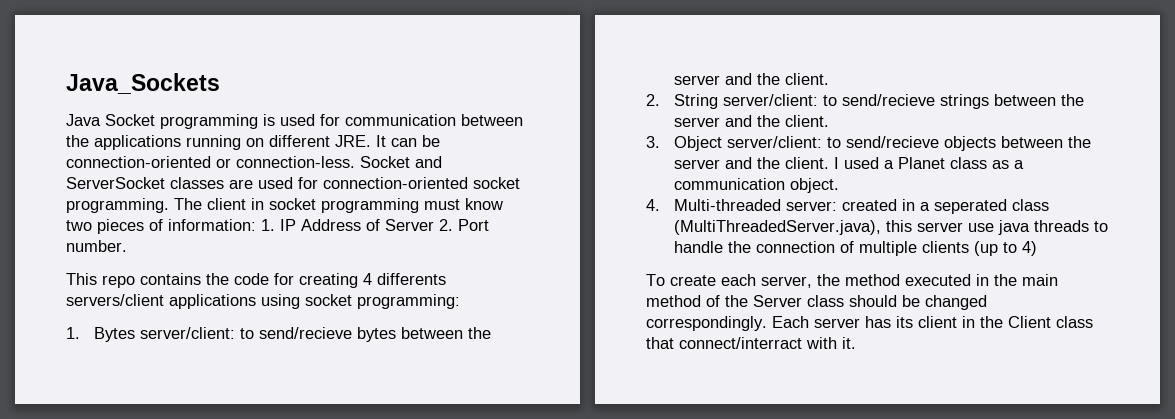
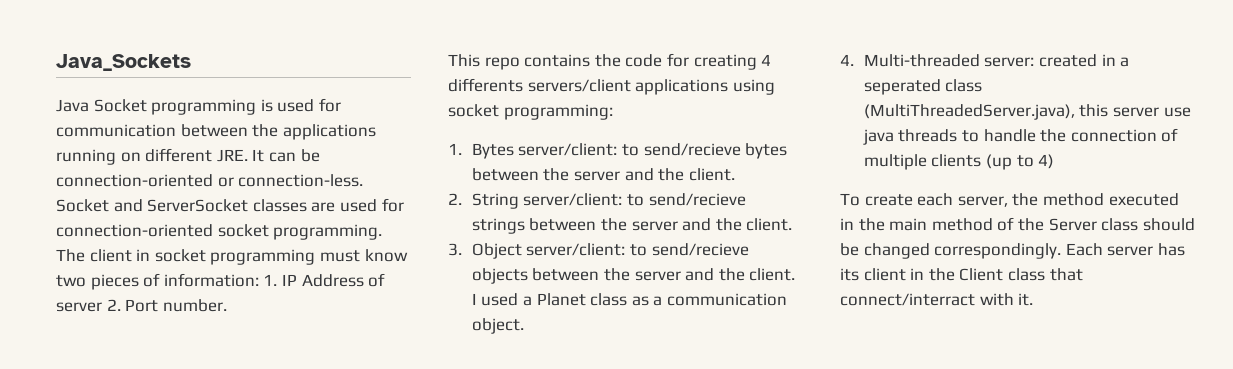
- The client in socket programming must know two pieces of information: 1. IP Address of Server 2. Port number.
+ The client in socket programming must know two pieces of information: 1. IP Address of server 2. Port number.

